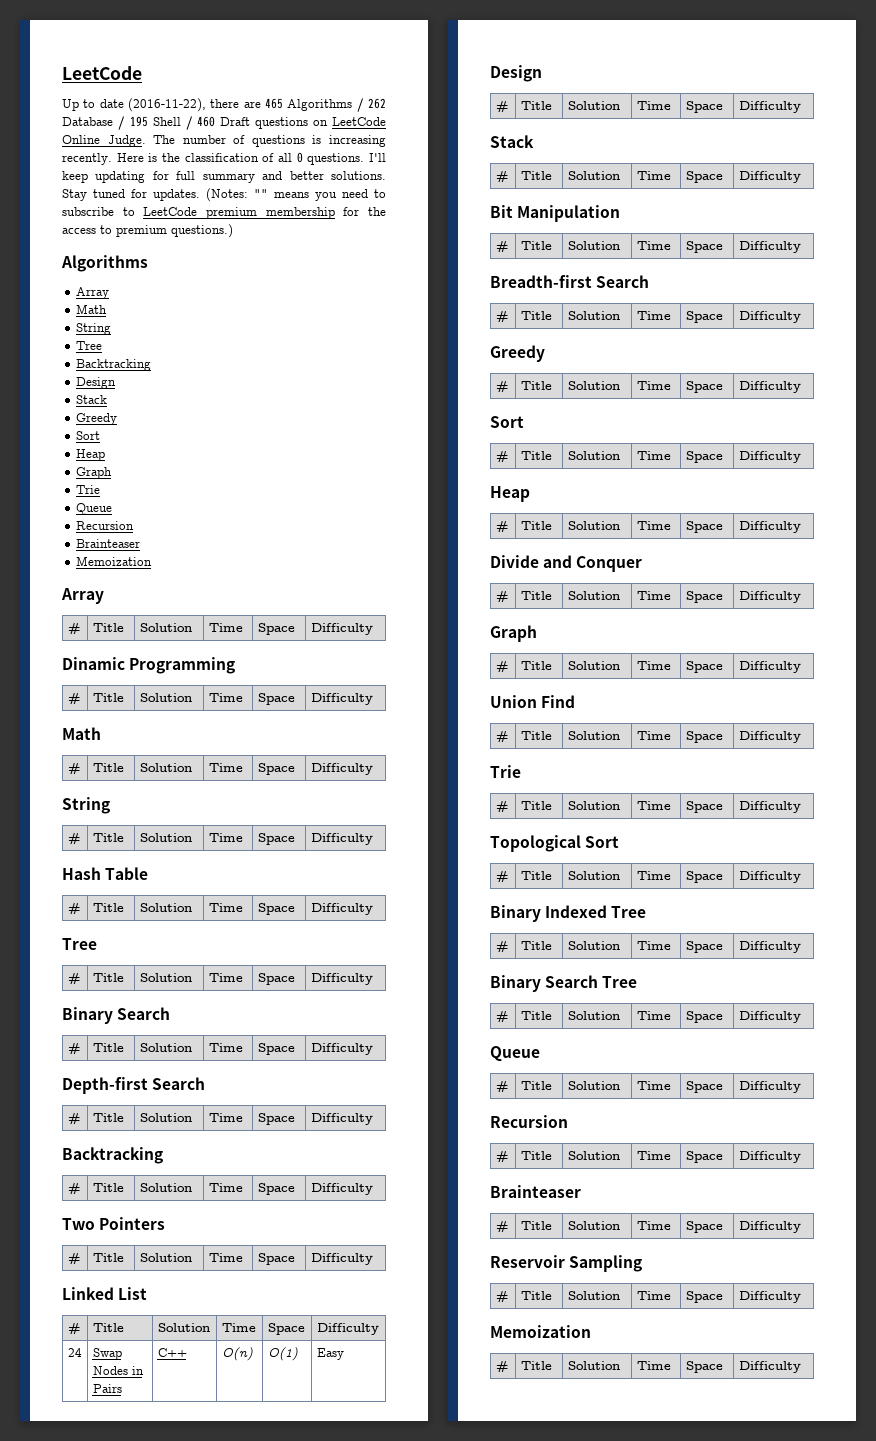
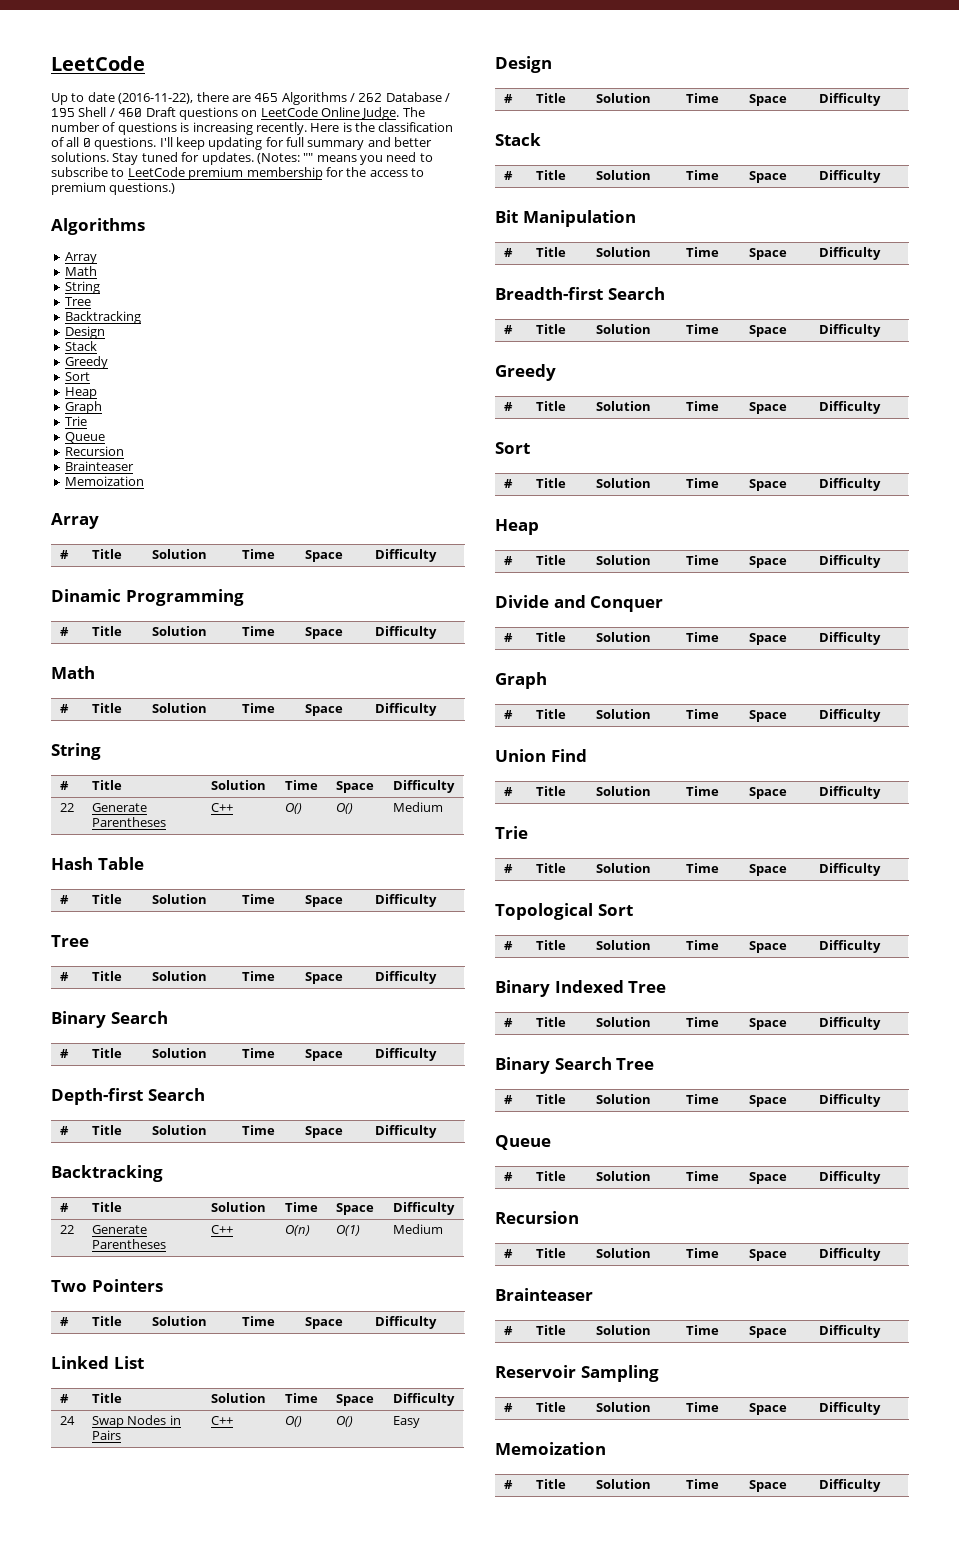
+ 22 | Generate Parentheses | C++ | O() | O() | Medium
+ 22 | Generate Parentheses | C++ | O(n) | O(1) | Medium
- 24 | Swap Nodes in Pairs | C++ | O(n) | O(1) | Easy
+ 24 | Swap Nodes in Pairs | C++ | O() | O() | Easy

